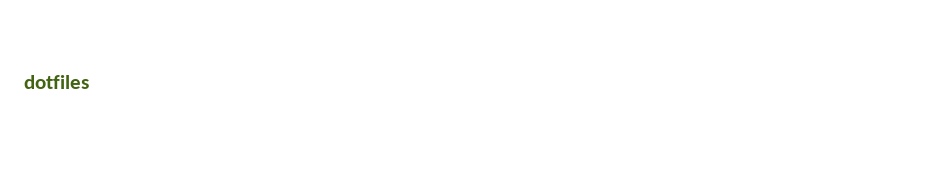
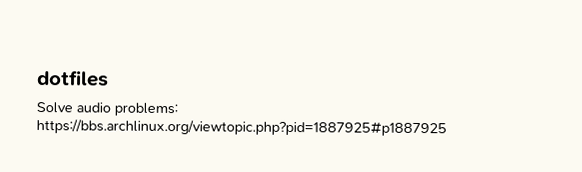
+ Solve audio problems: https://bbs.archlinux.org/viewtopic.php?pid=1887925#p1887925

